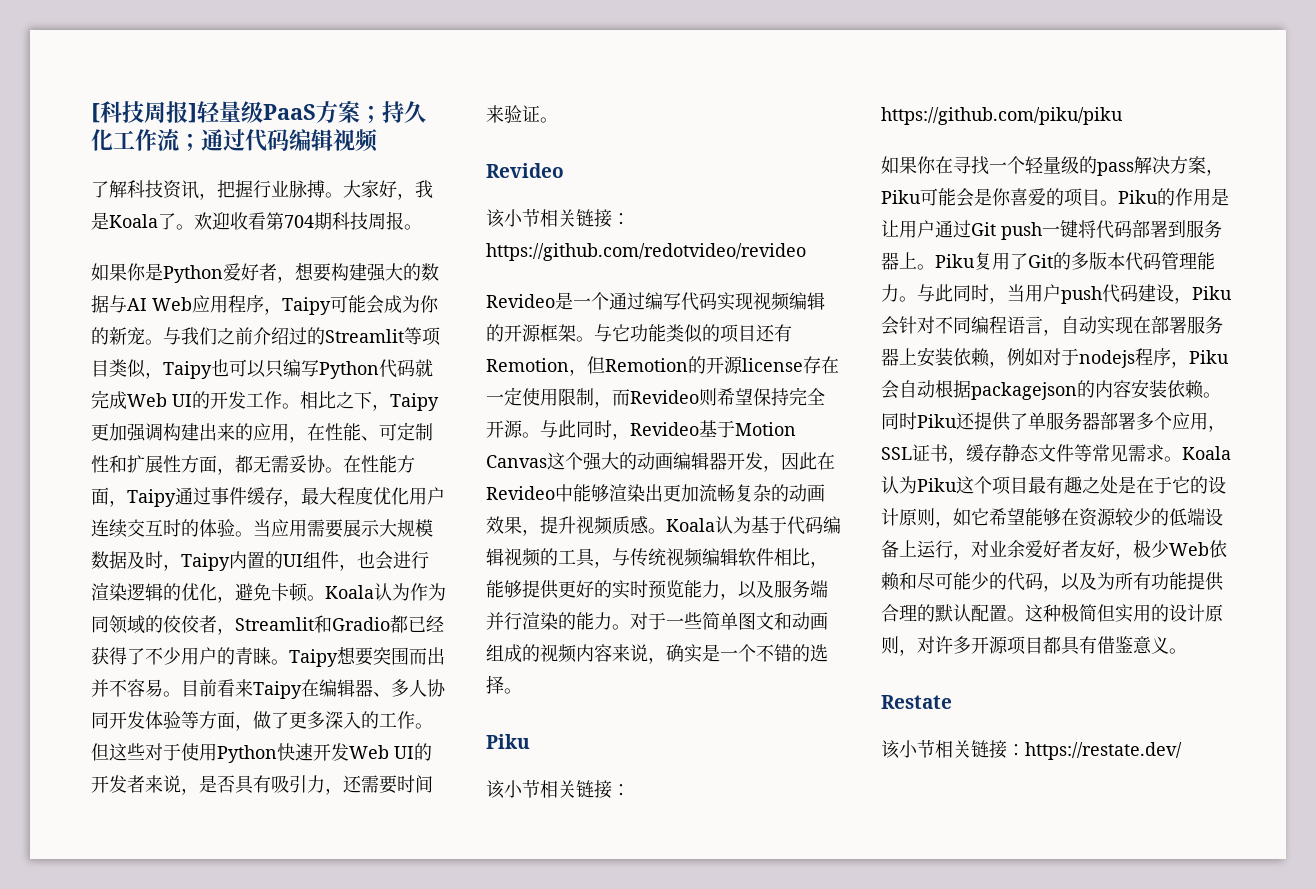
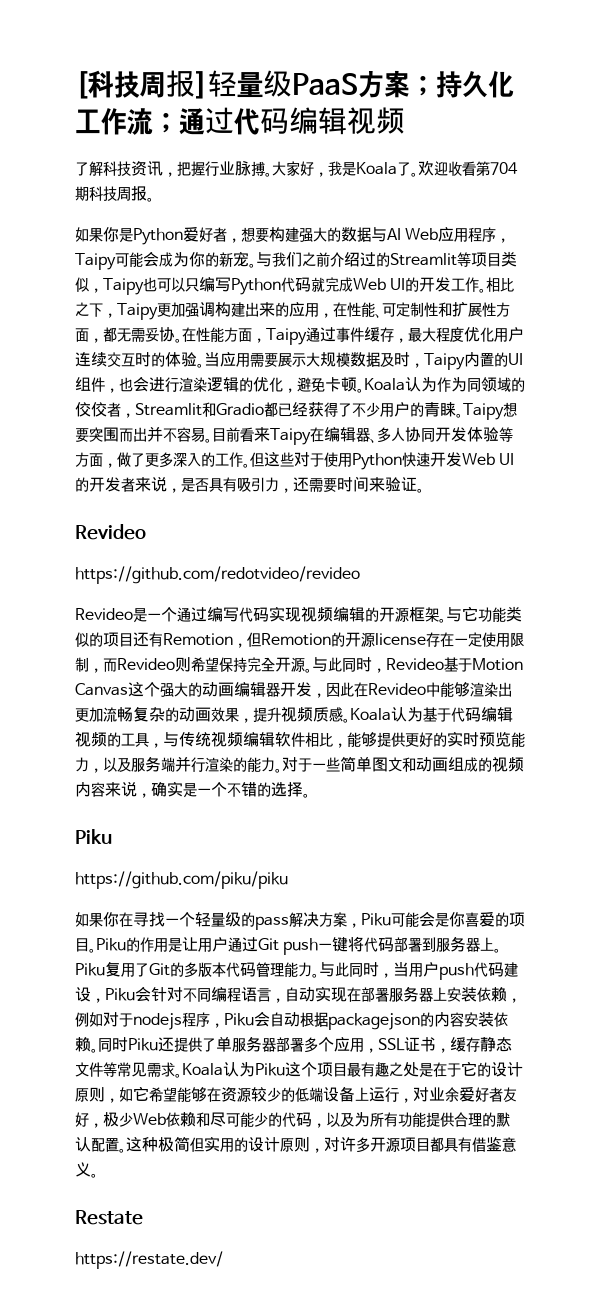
- 该小节相关链接：https://github.com/redotvideo/revideo
+ https://github.com/redotvideo/revideo
- 该小节相关链接：https://github.com/piku/piku
+ https://github.com/piku/piku
- 该小节相关链接：https://restate.dev/
+ https://restate.dev/

